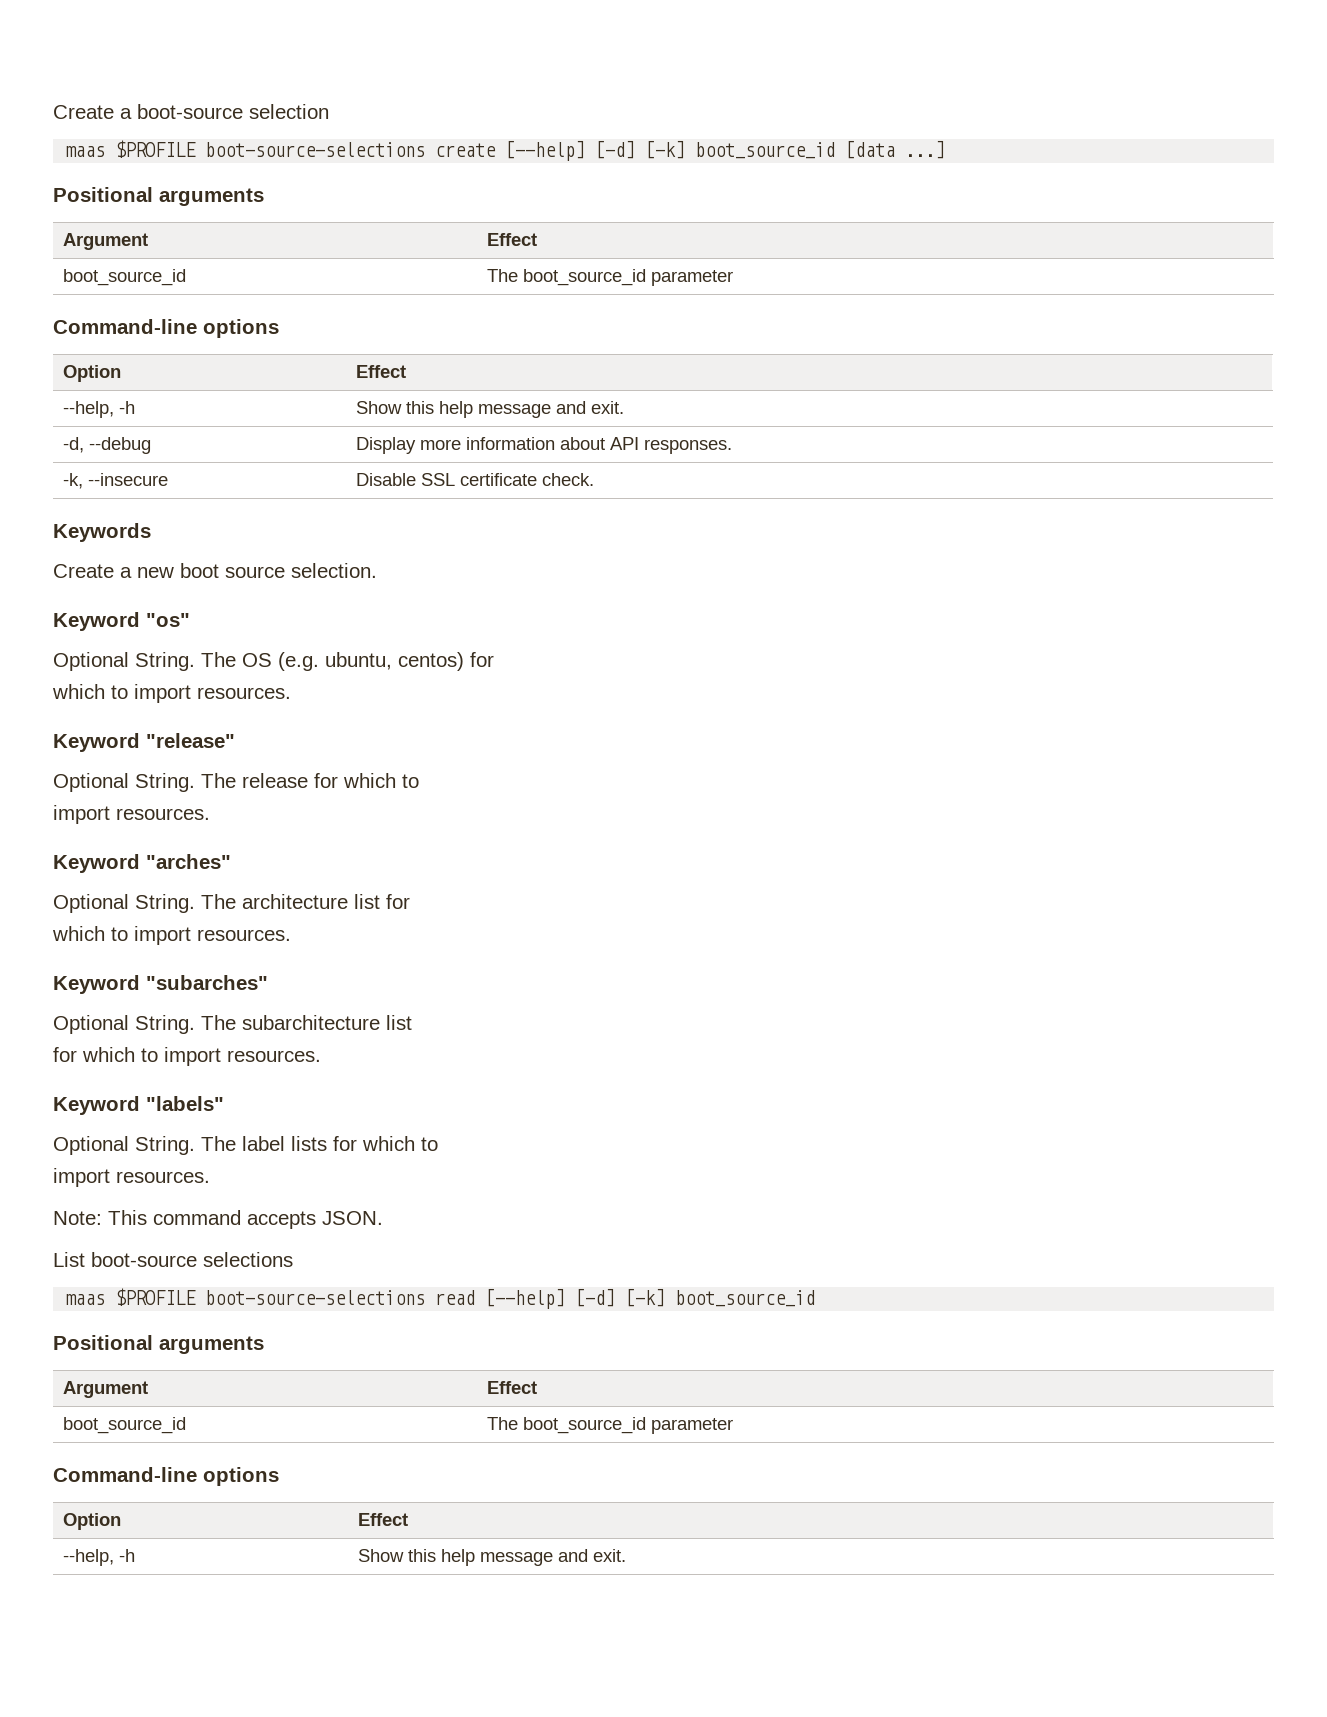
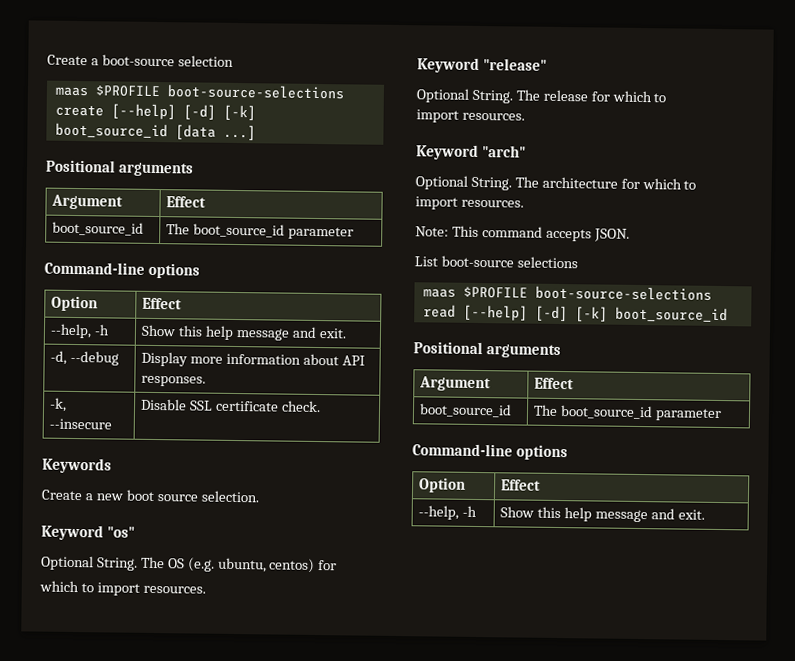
- Keyword "arches"
+ Keyword "arch"
- The architecture list for
- which to import resources.
- Keyword "subarches"
- Optional String. The subarchitecture list
- for which to import resources.
- Keyword "labels"
- Optional String. The label lists for which to
+ The architecture for which to

